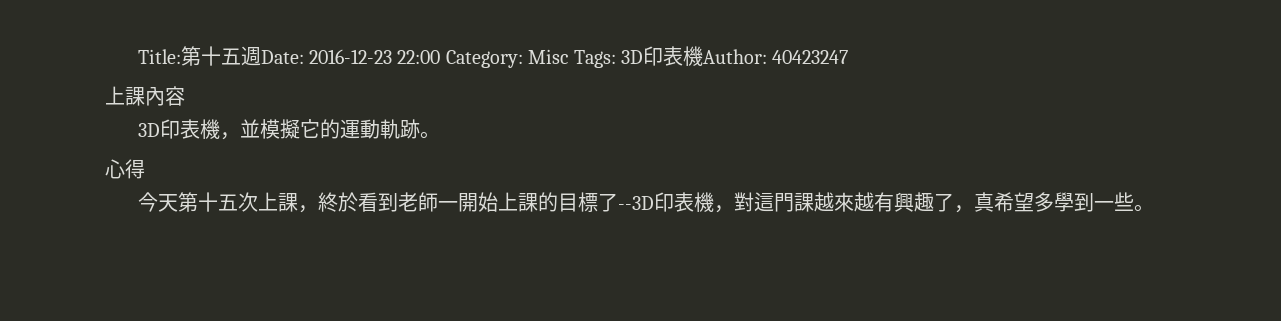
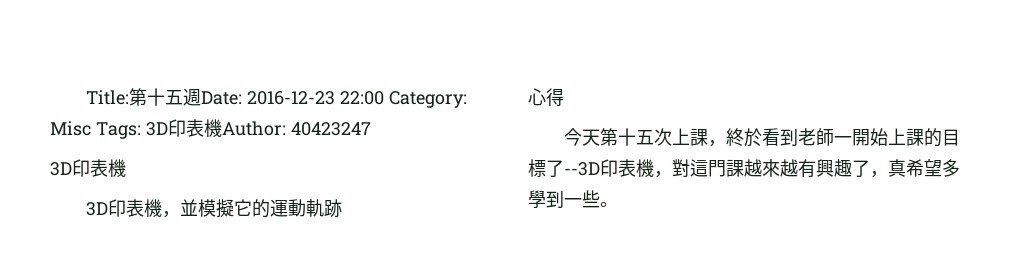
  Title:第十五週Date: 2016-12-23 22:00 Category: Misc Tags: 3D印表機Author: 40423247
- 上課內容
+ 3D印表機
- 3D印表機，並模擬它的運動軌跡。
+ 3D印表機，並模擬它的運動軌跡

